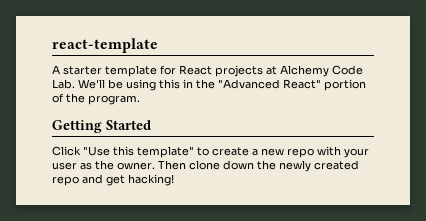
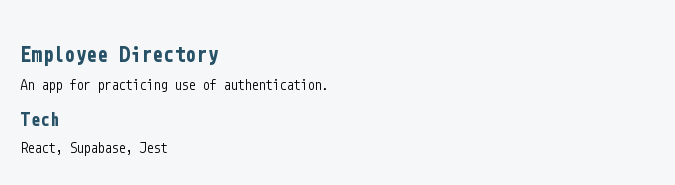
- react-template
- A starter template for React projects at Alchemy Code Lab. We'll be using this in the "Advanced React" portion of the program.
- Getting Started
- Click "Use this template" to create a new repo with your user as the owner. Then clone down the newly created repo and get hacking!
+ Employee Directory
+ An app for practicing use of authentication.
+ Tech
+ React, Supabase, Jest

